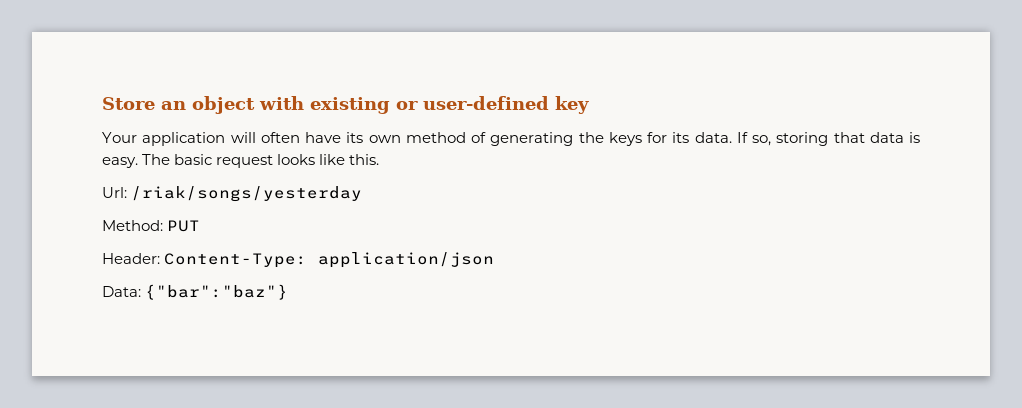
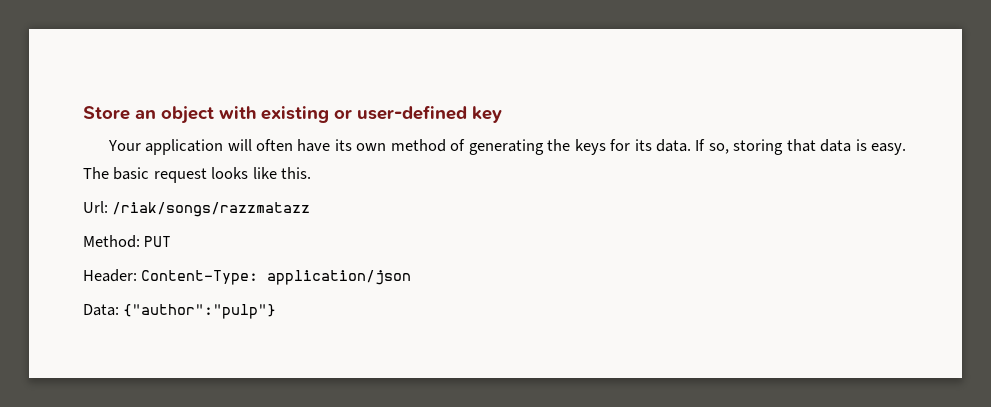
- Url: /riak/songs/yesterday
+ Url: /riak/songs/razzmatazz
- Data: {"bar":"baz"}
+ Data: {"author":"pulp"}

